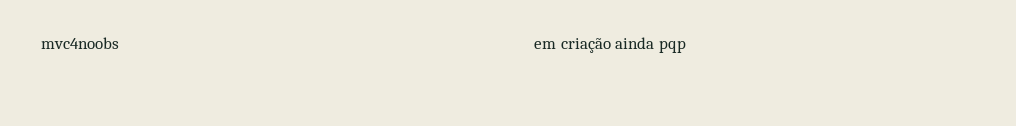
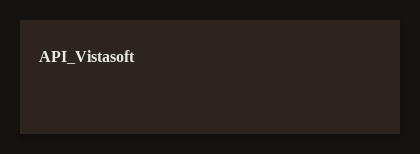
- mvc4noobs
- em criação ainda pqp
+ API_Vistasoft

